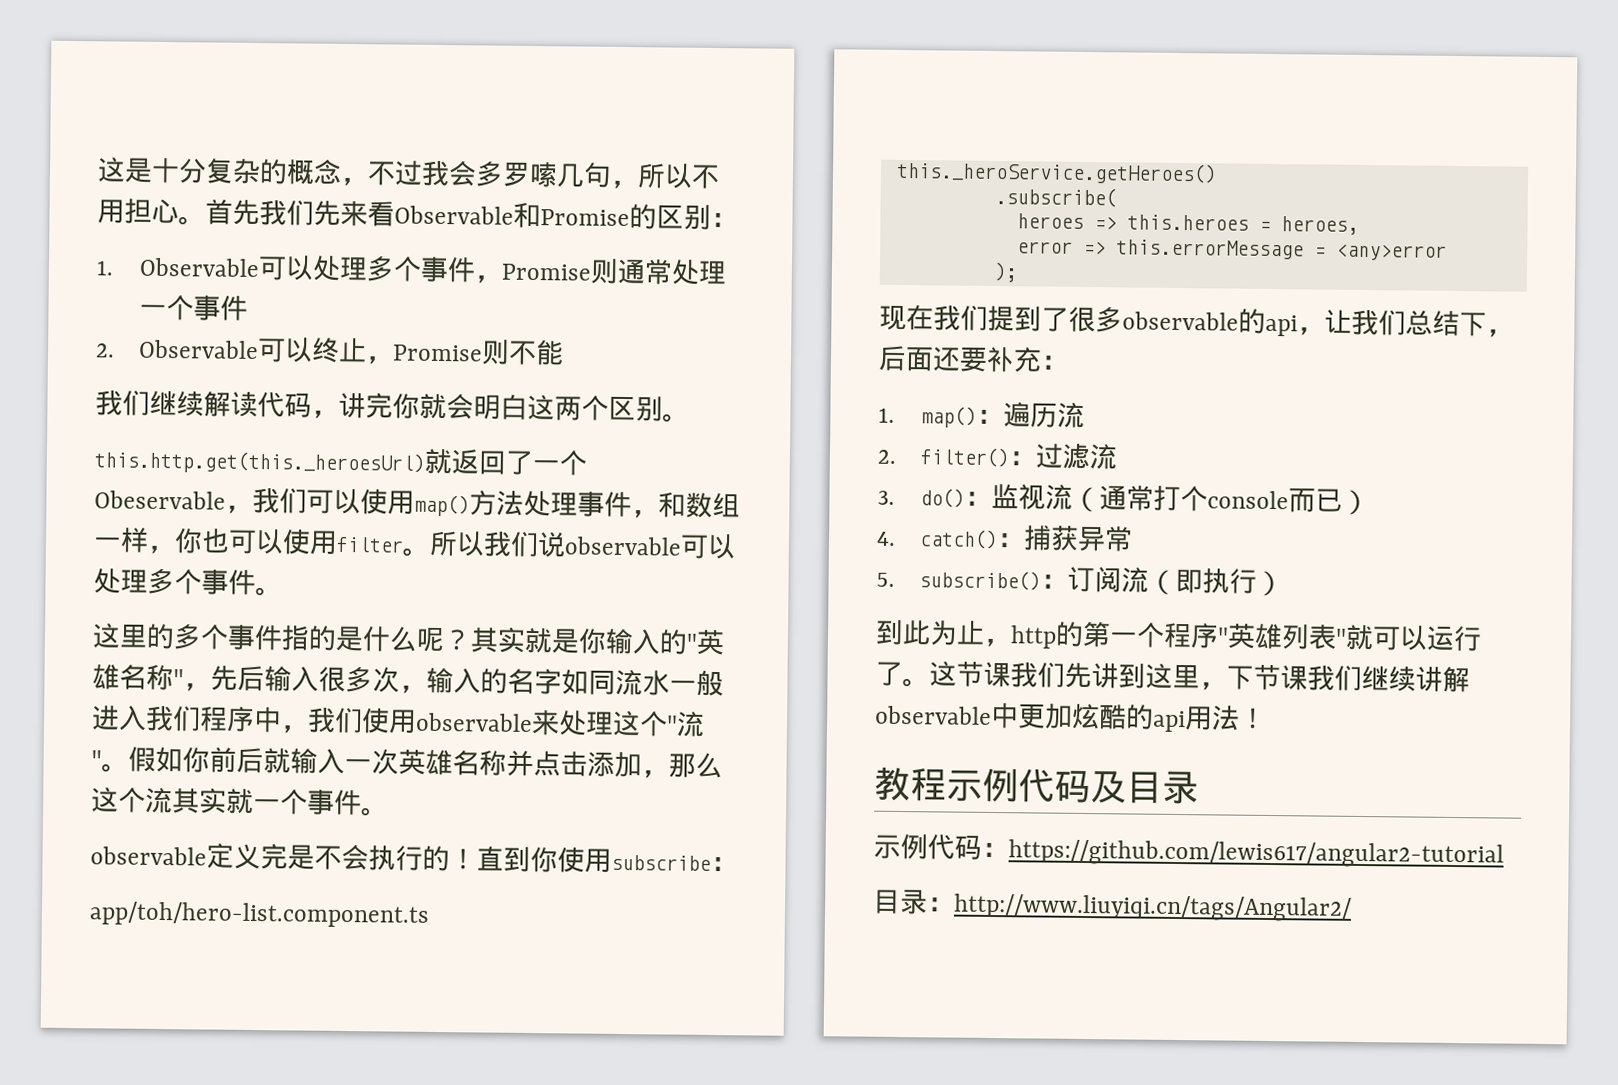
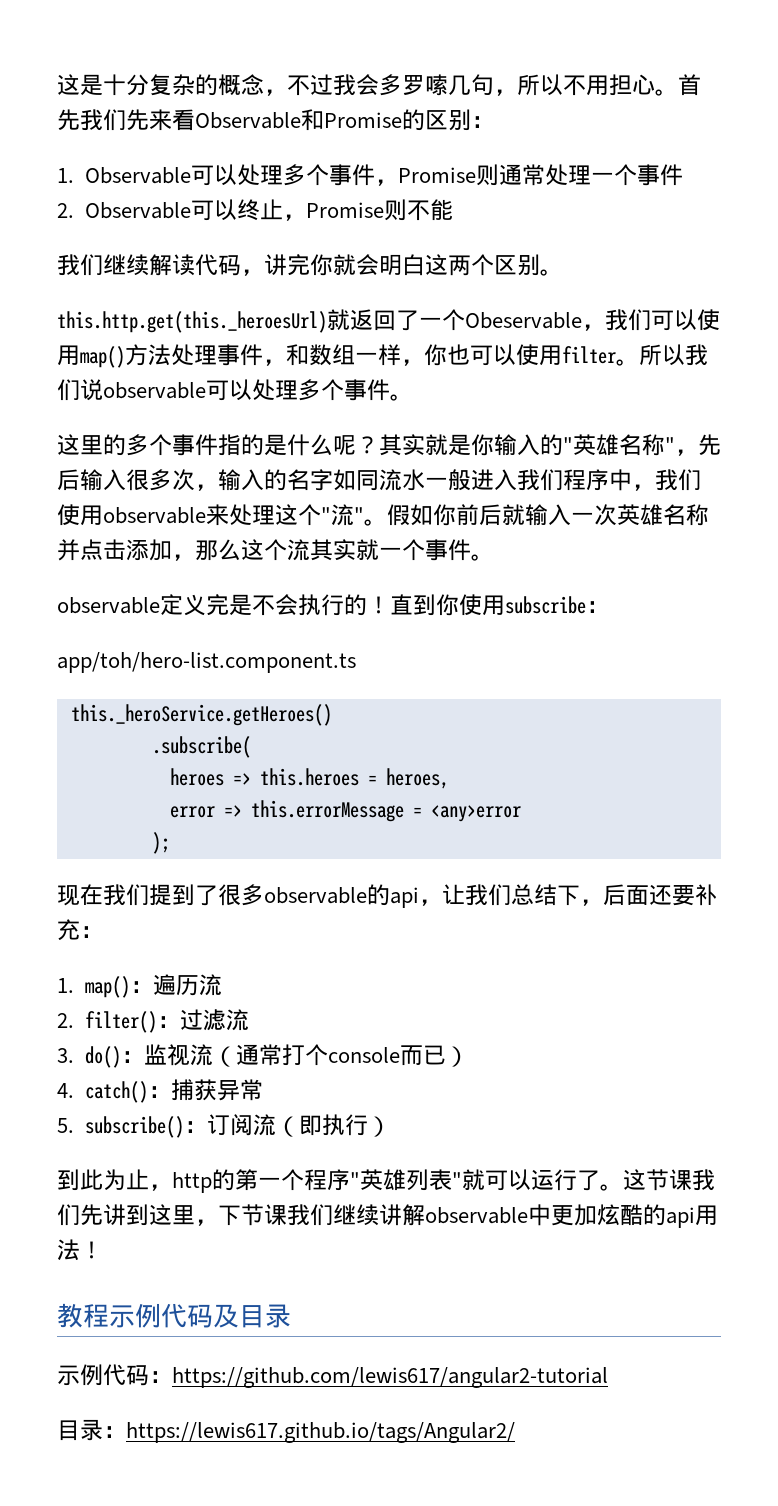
- 目录：http://www.liuyiqi.cn/tags/Angular2/
+ 目录：https://lewis617.github.io/tags/Angular2/

